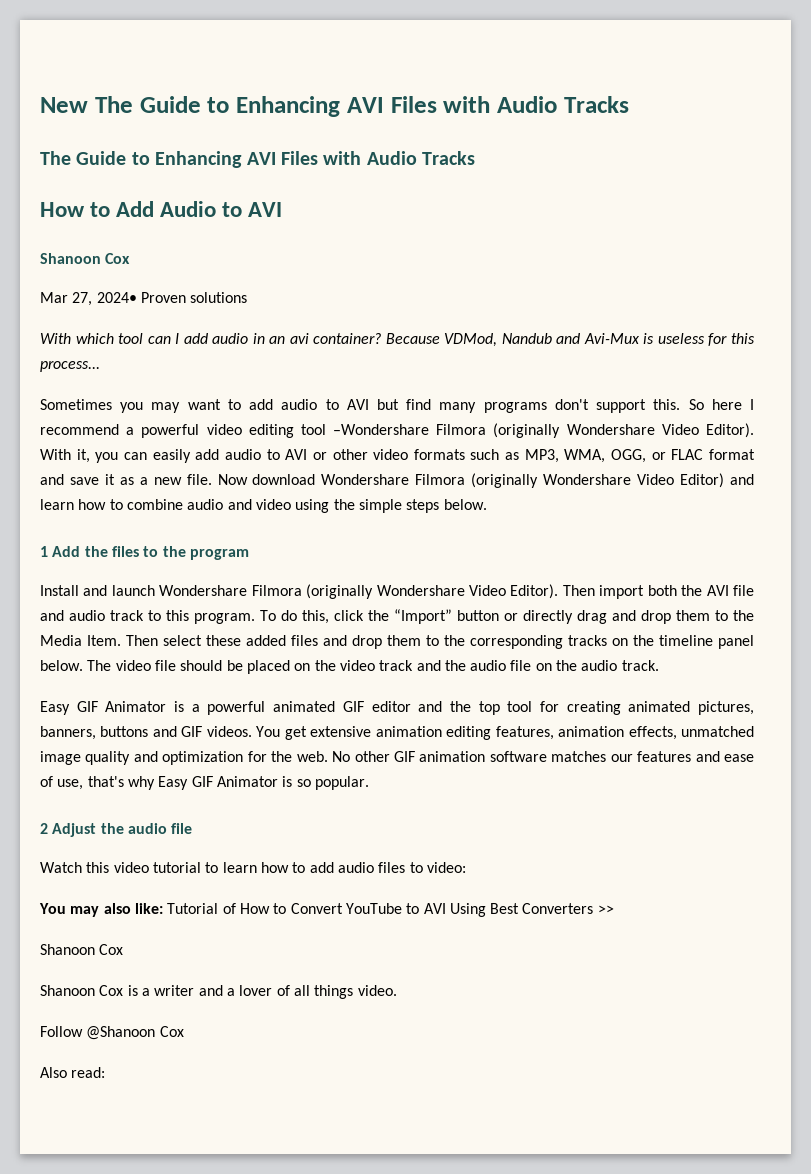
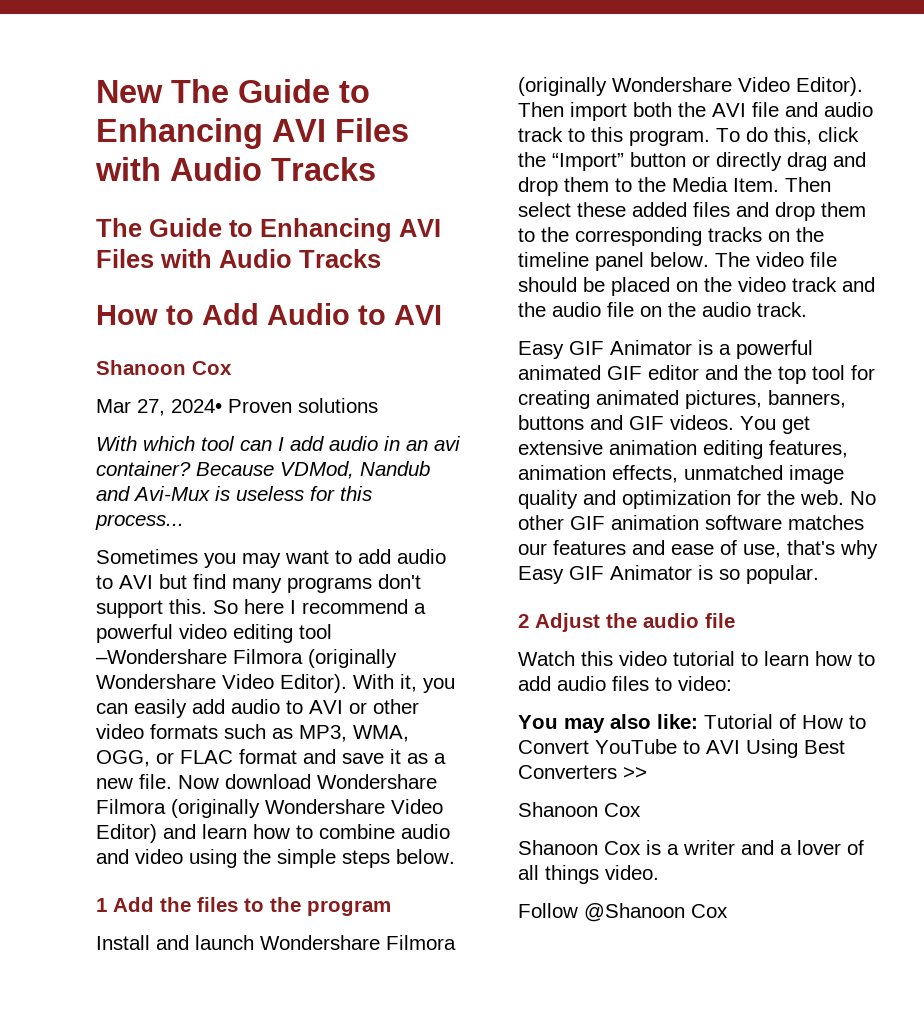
- Also read:

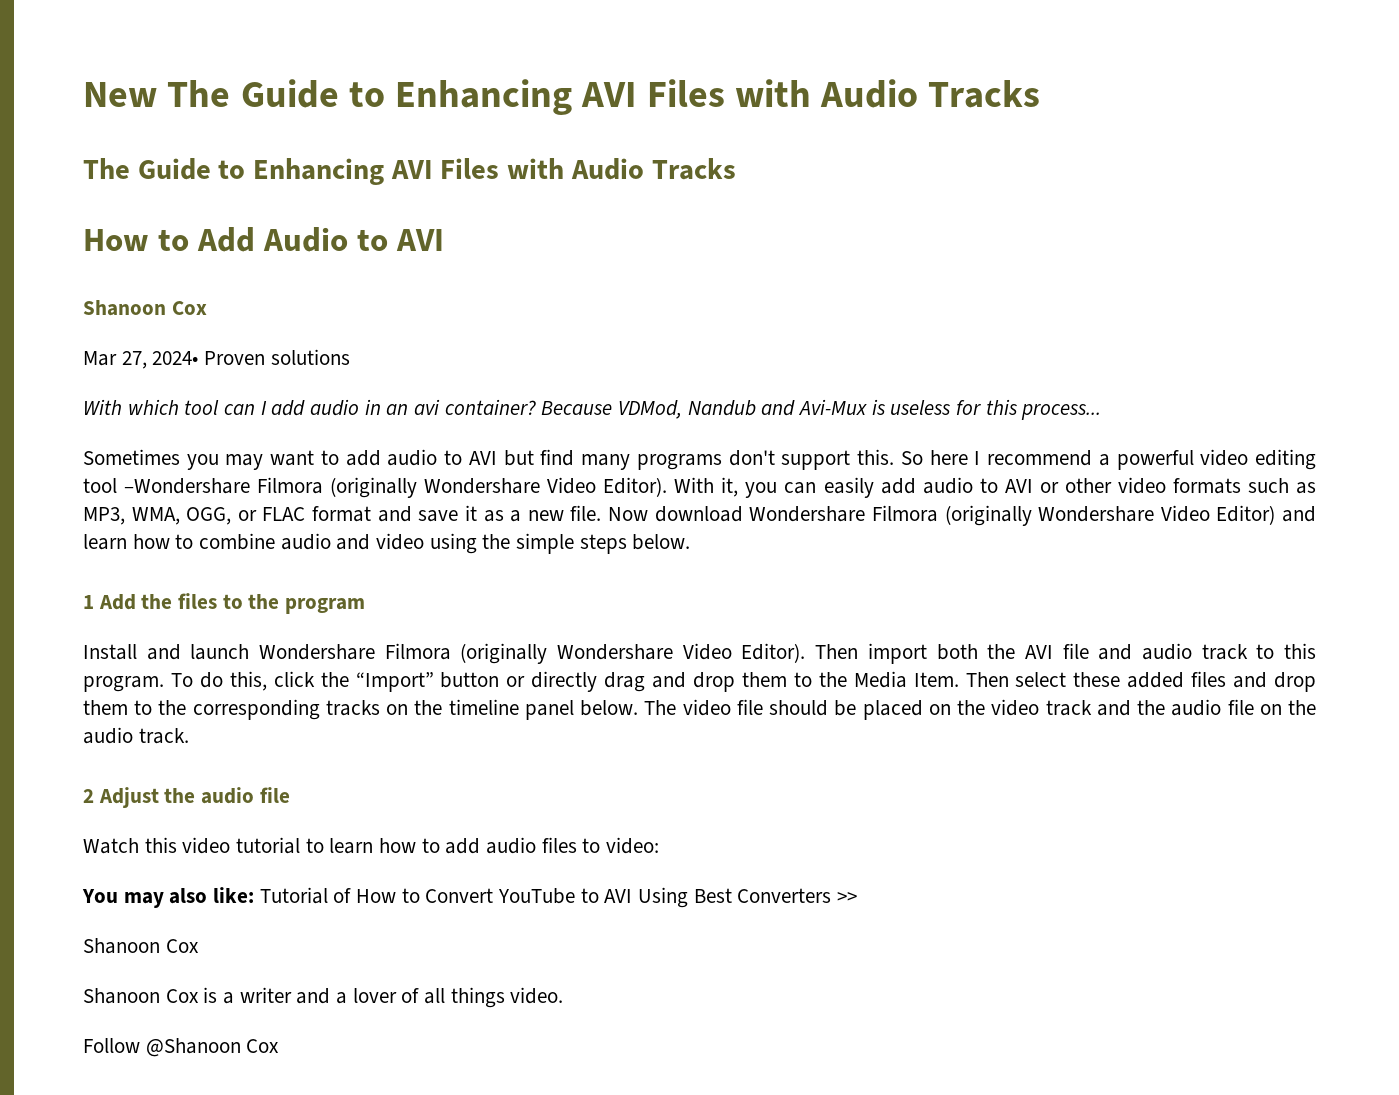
- Easy GIF Animator is a powerful animated GIF editor and the top tool for creating animated pictures, banners, buttons and GIF videos. You get extensive animation editing features, animation effects, unmatched image quality and optimization for the web. No other GIF animation software matches our features and ease of use, that's why Easy GIF Animator is so popular.

